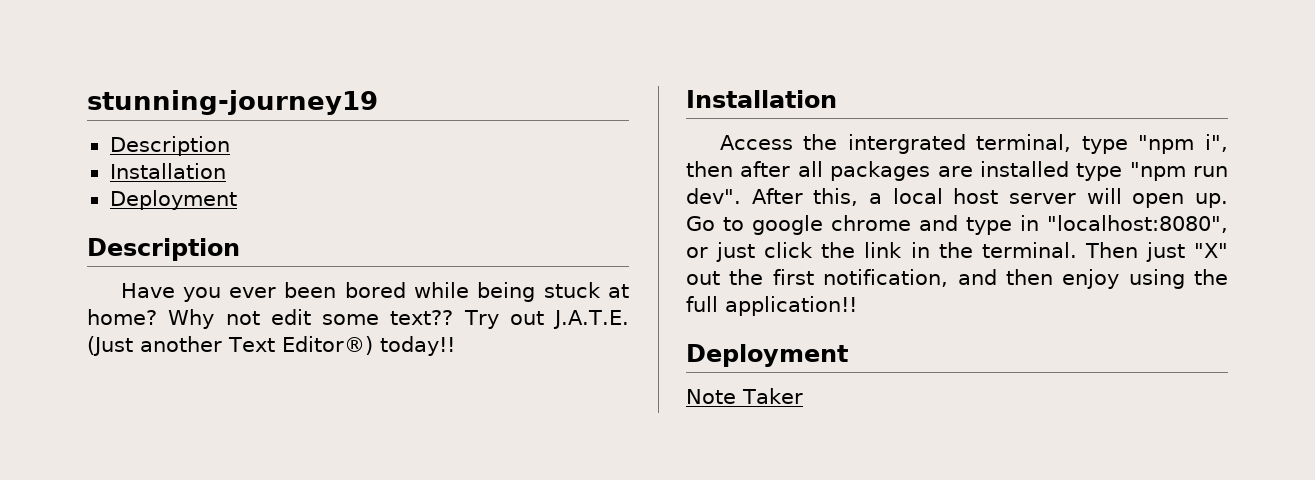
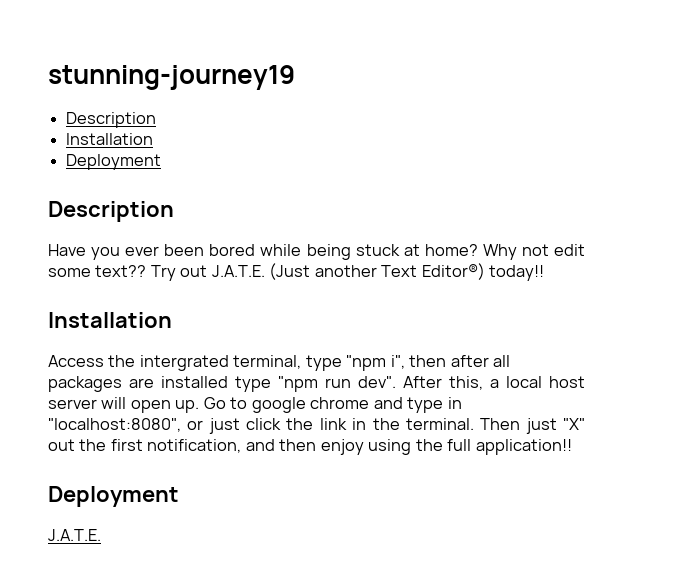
  Then just "X" out the first notification, and then enjoy using the full application!!
  Deployment
- Note Taker
+ J.A.T.E.

